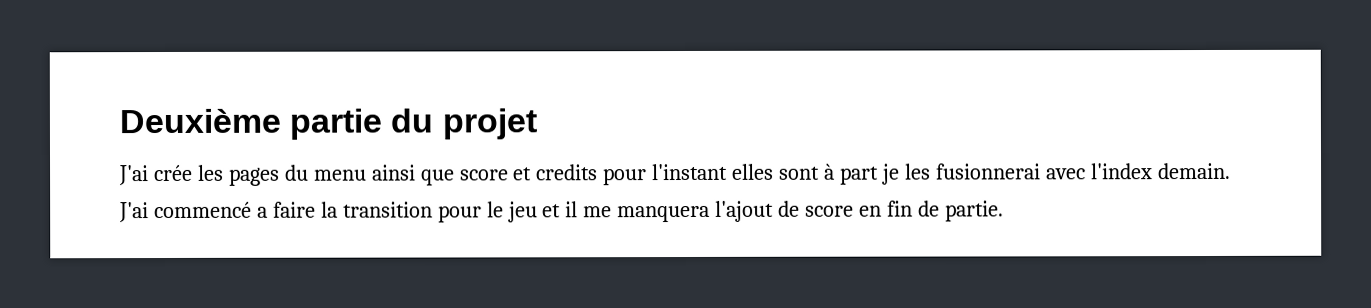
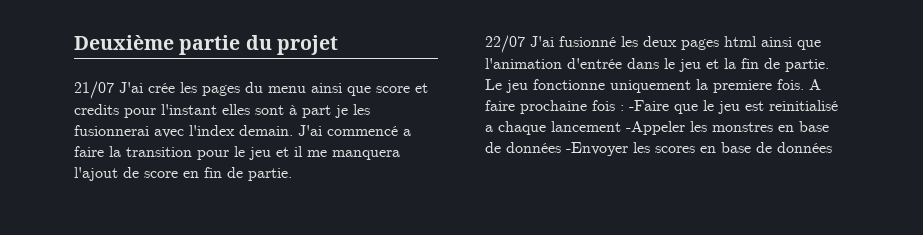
- J'ai crée les pages du menu ainsi que score et credits pour l'instant elles sont à part je les fusionnerai avec l'index demain.
+ 21/07 J'ai crée les pages du menu ainsi que score et credits pour l'instant elles sont à part je les fusionnerai avec l'index demain.
+ 22/07 J'ai fusionné les deux pages html ainsi que l'animation d'entrée dans le jeu et la fin de partie. Le jeu fonctionne uniquement la premiere fois. A faire prochaine fois : -Faire que le jeu est reinitialisé a chaque lancement -Appeler les monstres en base de données -Envoyer les scores en base de données

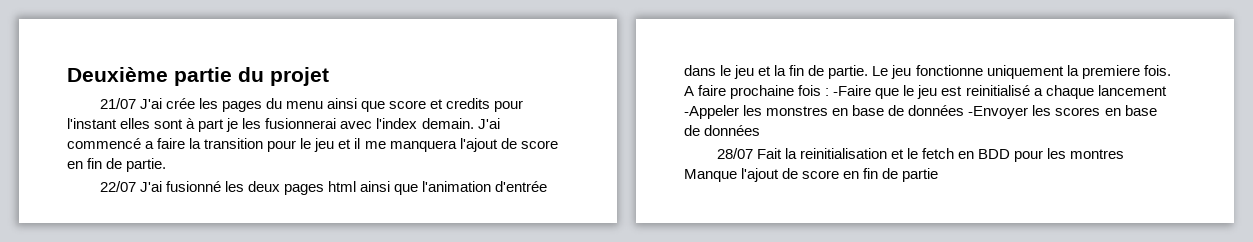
+ 28/07 Fait la reinitialisation et le fetch en BDD pour les montres Manque l'ajout de score en fin de partie

